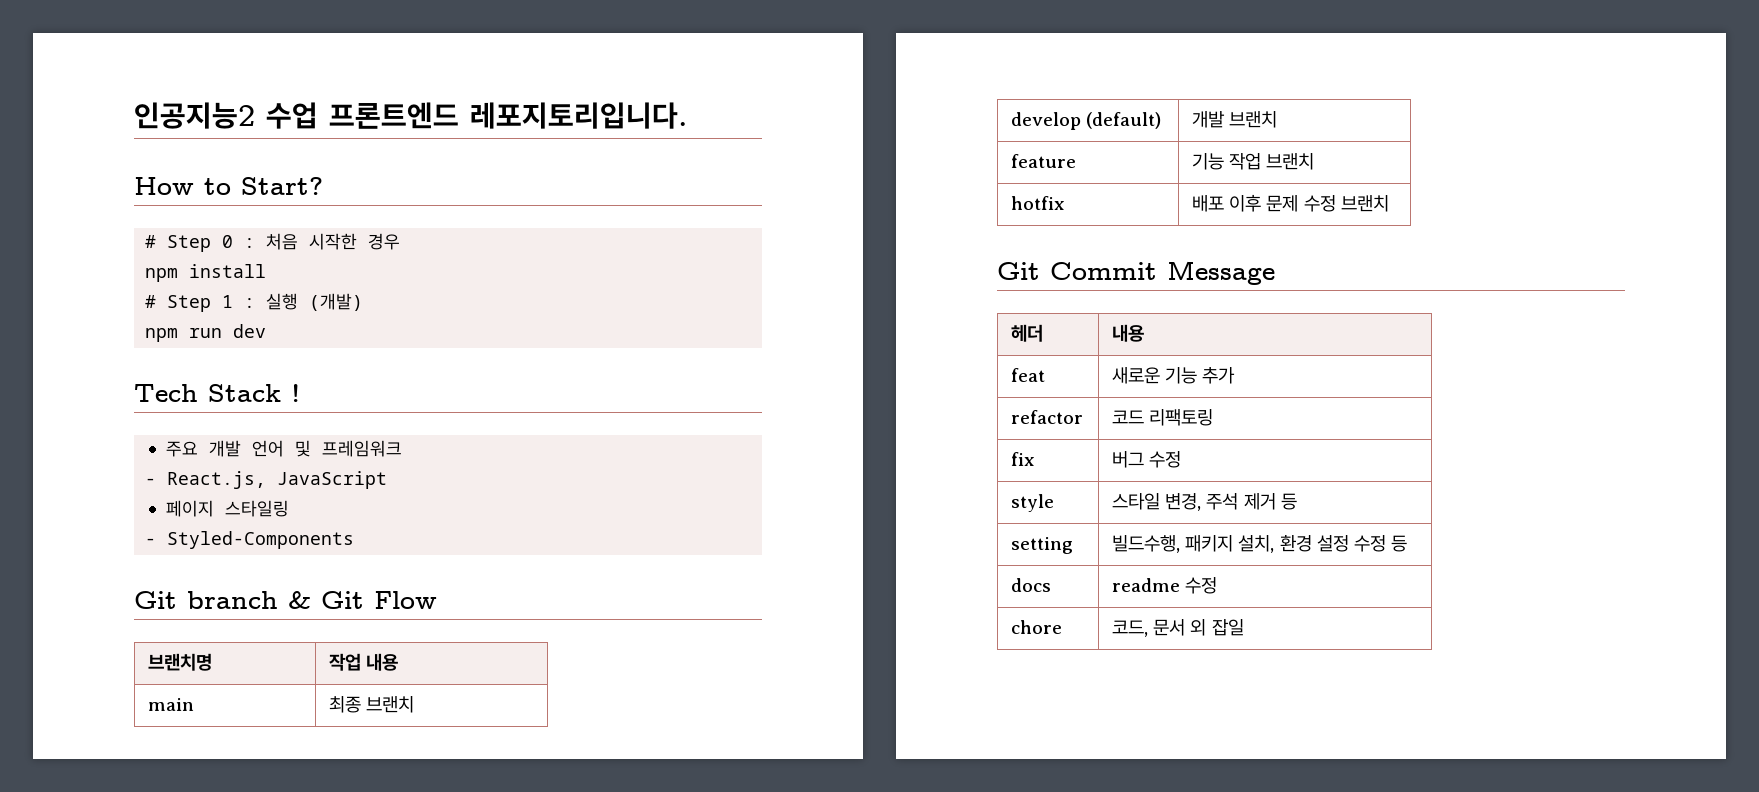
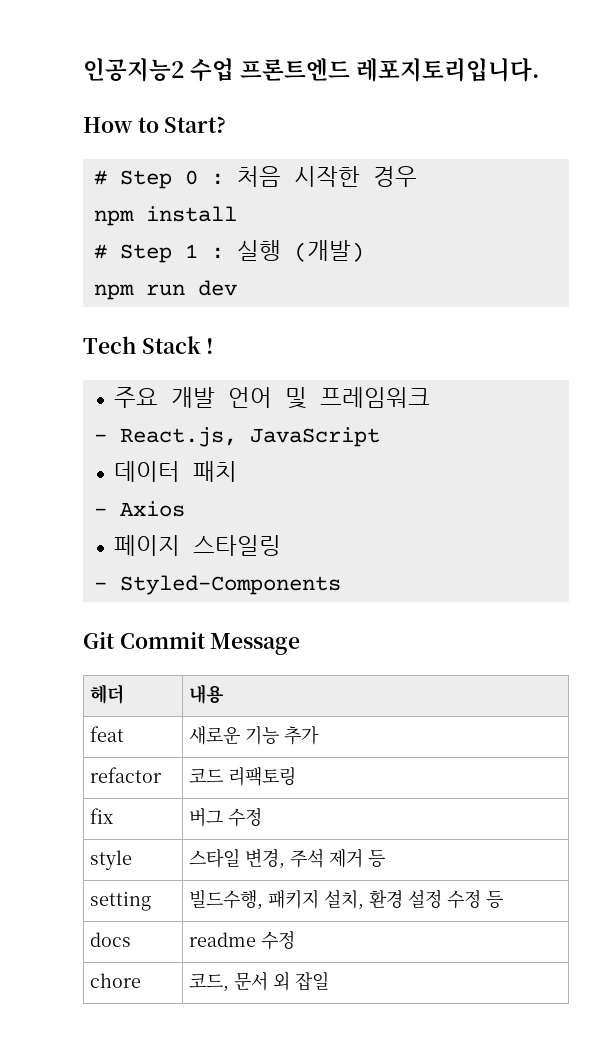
+ 데이터 패치
+ - Axios
- Git branch & Git Flow
- 브랜치명 | 작업 내용
- main | 최종 브랜치
- develop (default) | 개발 브랜치
- feature | 기능 작업 브랜치
- hotfix | 배포 이후 문제 수정 브랜치

